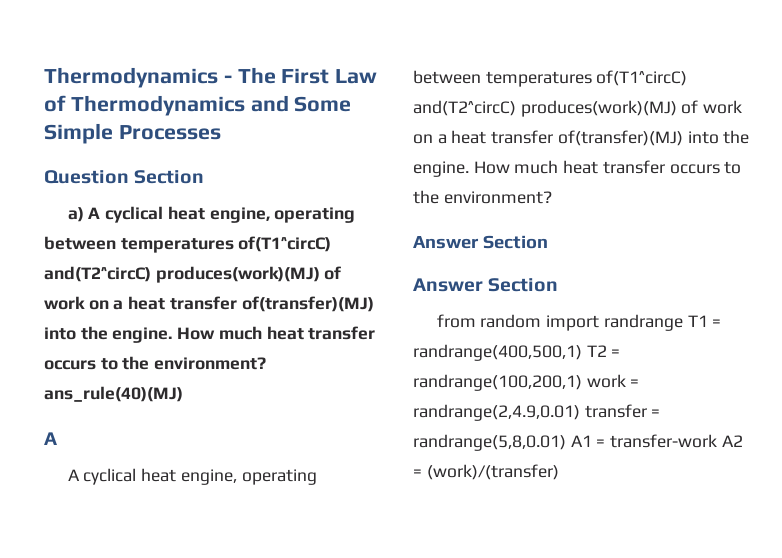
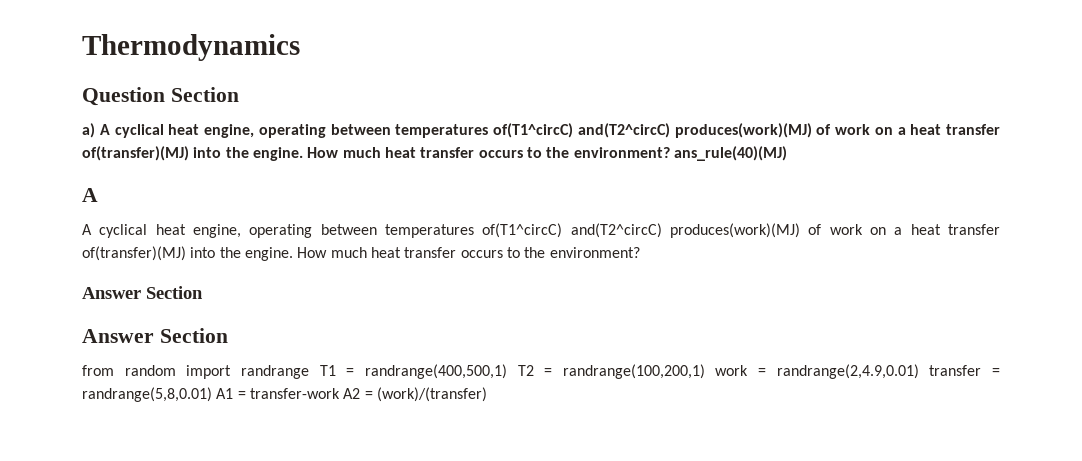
- Thermodynamics - The First Law of Thermodynamics and Some Simple Processes
+ Thermodynamics

